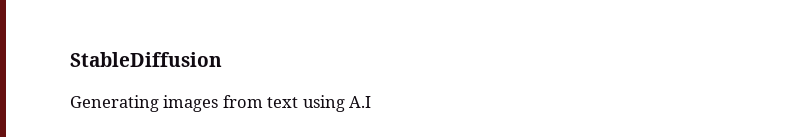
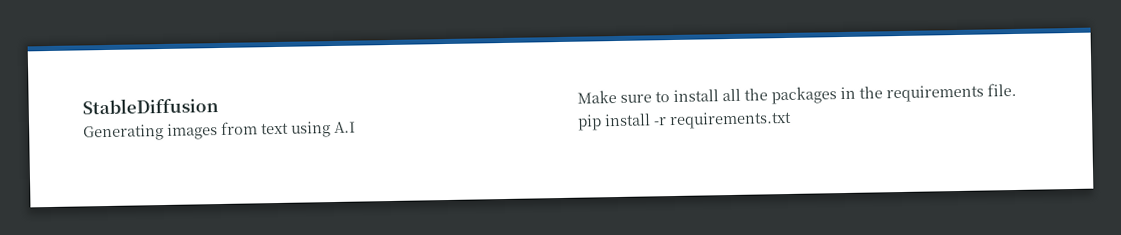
+ Make sure to install all the packages in the requirements file.
+ pip install -r requirements.txt

